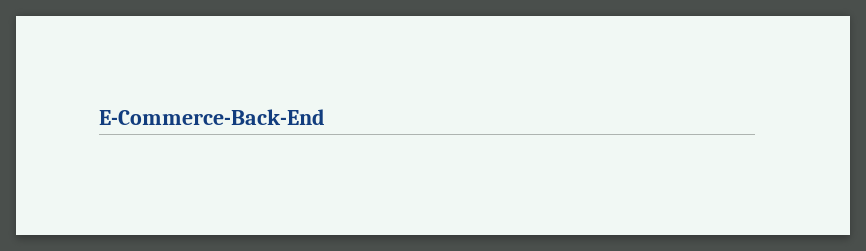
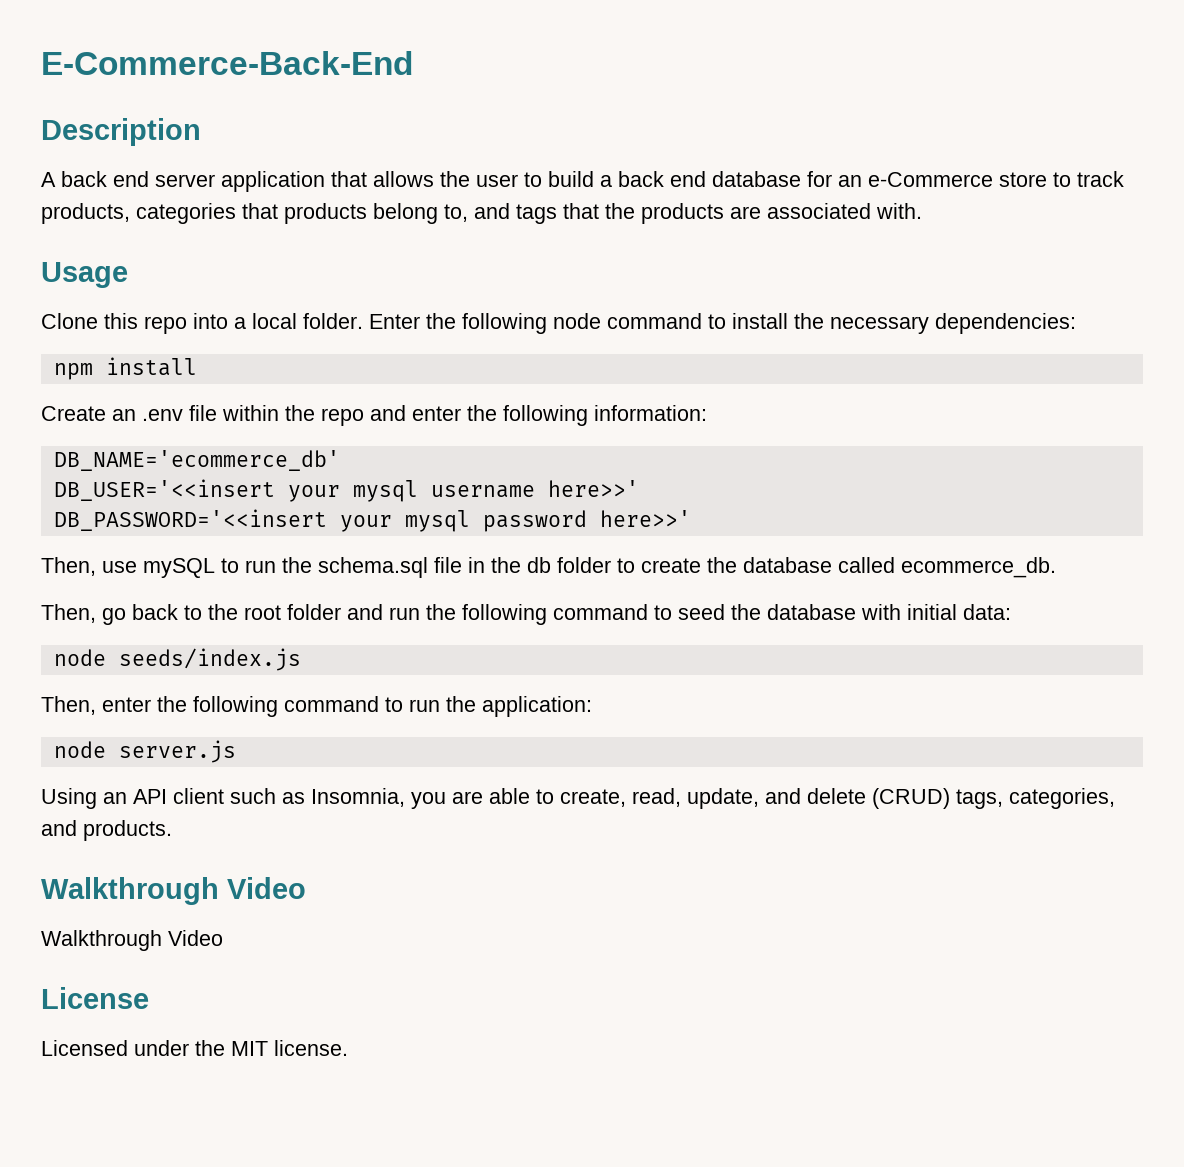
+ Description
+ A back end server application that allows the user to build a back end database for an e-Commerce store to track products, categories that products belong to, and tags that the products are associated with.
+ Usage
+ Clone this repo into a local folder. Enter the following node command to install the necessary dependencies:
+ npm install
+ Create an .env file within the repo and enter the following information:
+ DB_NAME='ecommerce_db'
+ DB_USER='<<insert your mysql username here>>'
+ DB_PASSWORD='<<insert your mysql password here>>'
+ Then, use mySQL to run the schema.sql file in the db folder to create the database called ecommerce_db.
+ Then, go back to the root folder and run the following command to seed the database with initial data:
+ node seeds/index.js
+ Then, enter the following command to run the application:
+ node server.js
+ Using an API client such as Insomnia, you are able to create, read, update, and delete (CRUD) tags, categories, and products.
+ Walkthrough Video
+ Walkthrough Video
+ License
+ Licensed under the MIT license.

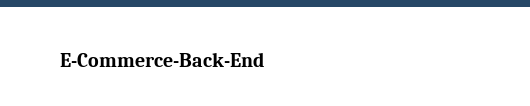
- Description
- A back end server application that allows the user to build a back end database for an e-Commerce store to track products, categories that products belong to, and tags that the products are associated with.
- Usage
- Clone this repo into a local folder. Enter the following node command to install the necessary dependencies:
- npm install
- Create an .env file within the repo and enter the following information:
- DB_NAME='ecommerce_db'
- DB_USER='<<insert your mysql username here>>'
- DB_PASSWORD='<<insert your mysql password here>>'
- Then, use mySQL to run the schema.sql file in the db folder to create the database called ecommerce_db.
- Then, go back to the root folder and run the following command to seed the database with initial data:
- node seeds/index.js
- Then, enter the following command to run the application:
- node server.js
- Using an API client such as Insomnia, you are able to create, read, update, and delete (CRUD) tags, categories, and products.
- Walkthrough Video
- Walkthrough Video
- License
- Licensed under the MIT license.

